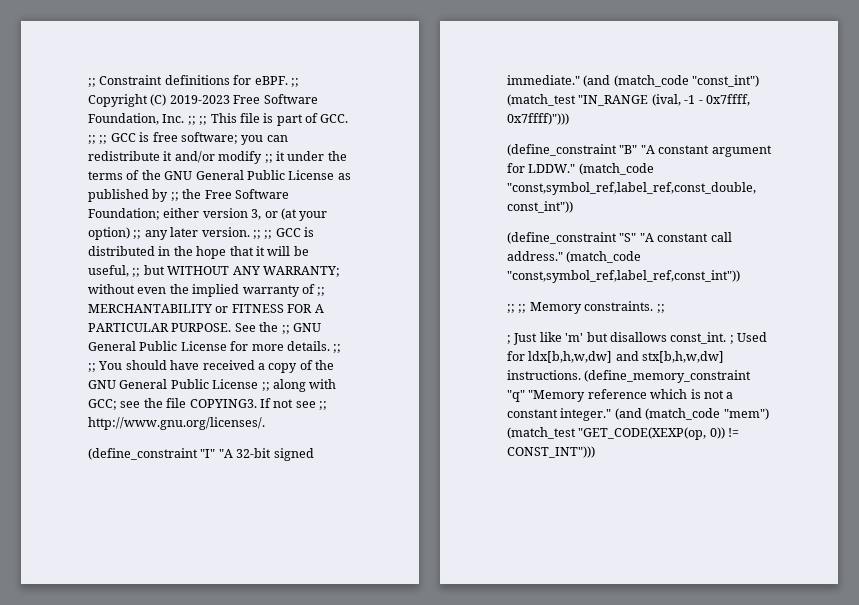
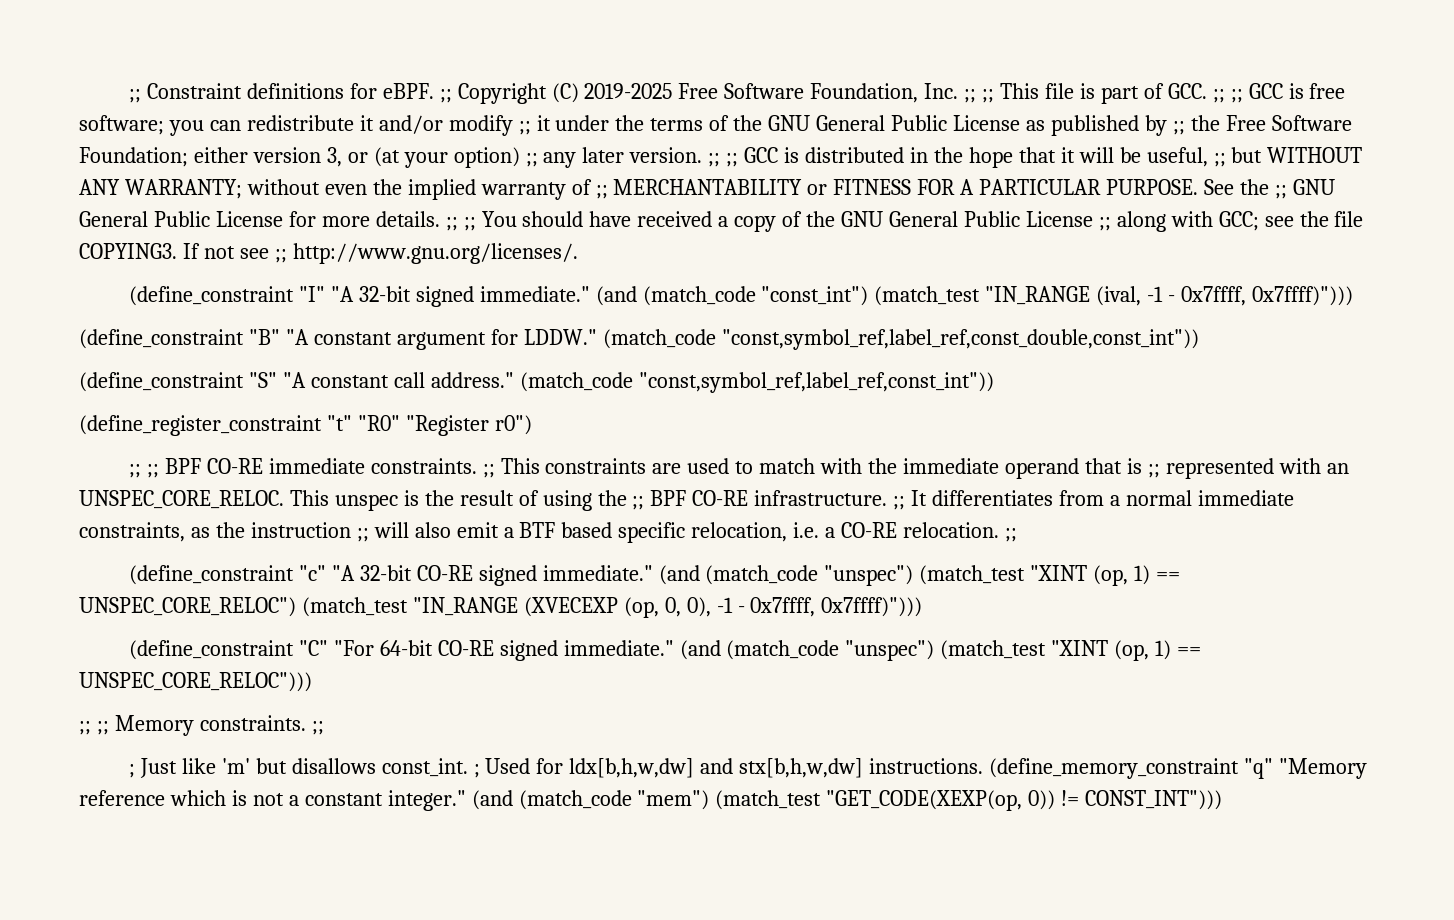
- Copyright (C) 2019-2023 Free Software Foundation, Inc. ;;
+ Copyright (C) 2019-2025 Free Software Foundation, Inc. ;;
+ (define_register_constraint "t" "R0" "Register r0")
+ ;; ;; BPF CO-RE immediate constraints. ;; This constraints are used to match with the immediate operand that is ;; represented with an UNSPEC_CORE_RELOC. This unspec is the result of using the ;; BPF CO-RE infrastructure. ;; It differentiates from a normal immediate constraints, as the instruction ;; will also emit a BTF based specific relocation, i.e. a CO-RE relocation. ;;
+ (define_constraint "c" "A 32-bit CO-RE signed immediate." (and (match_code "unspec") (match_test "XINT (op, 1) == UNSPEC_CORE_RELOC") (match_test "IN_RANGE (XVECEXP (op, 0, 0), -1 - 0x7ffff, 0x7ffff)")))
+ (define_constraint "C" "For 64-bit CO-RE signed immediate." (and (match_code "unspec") (match_test "XINT (op, 1) == UNSPEC_CORE_RELOC")))

